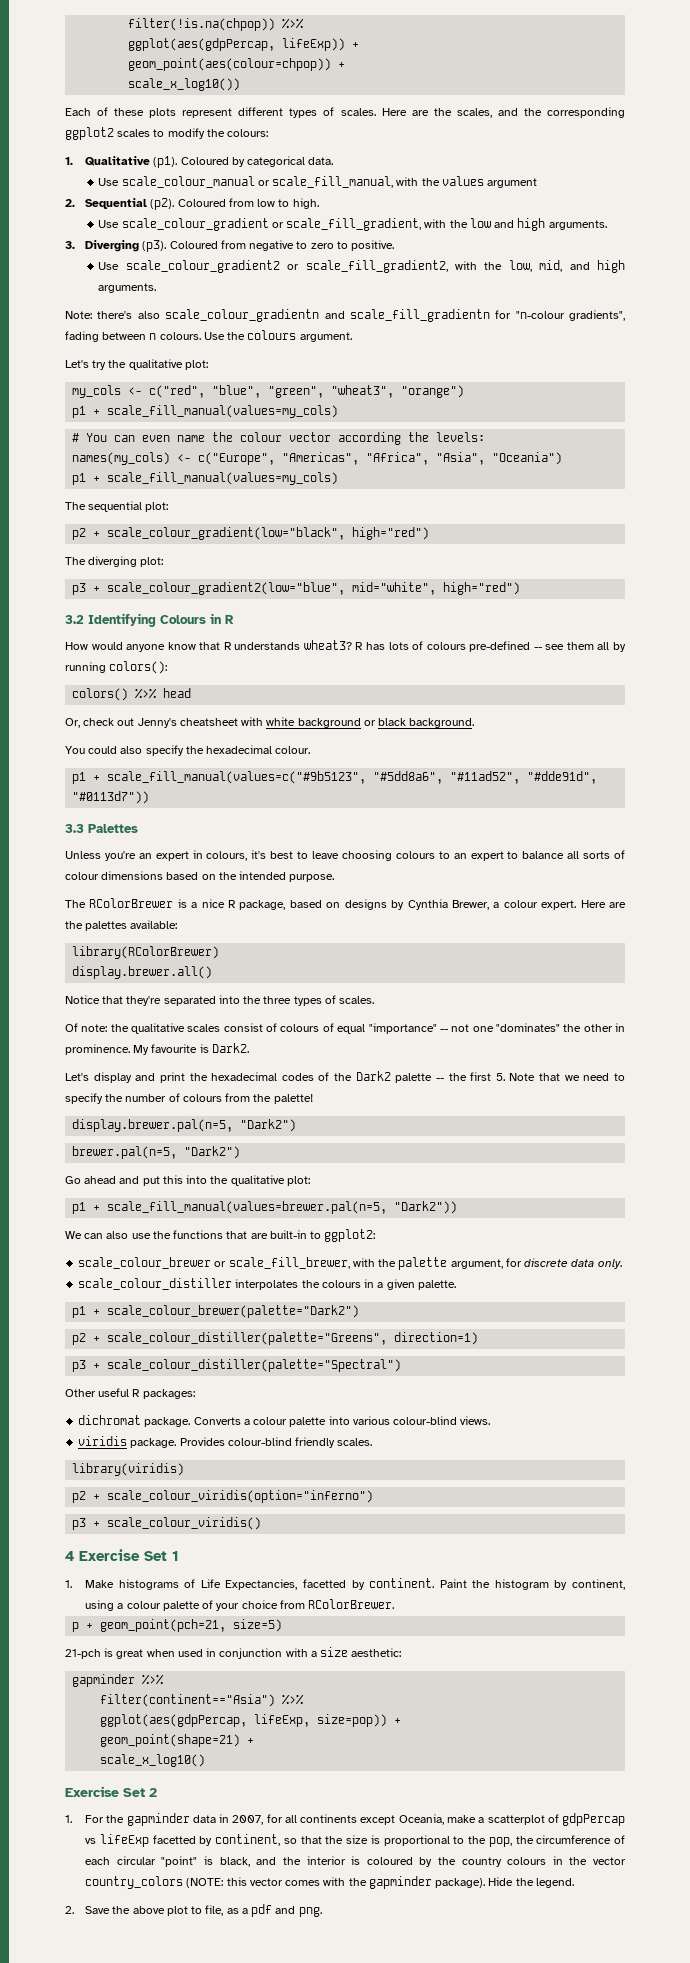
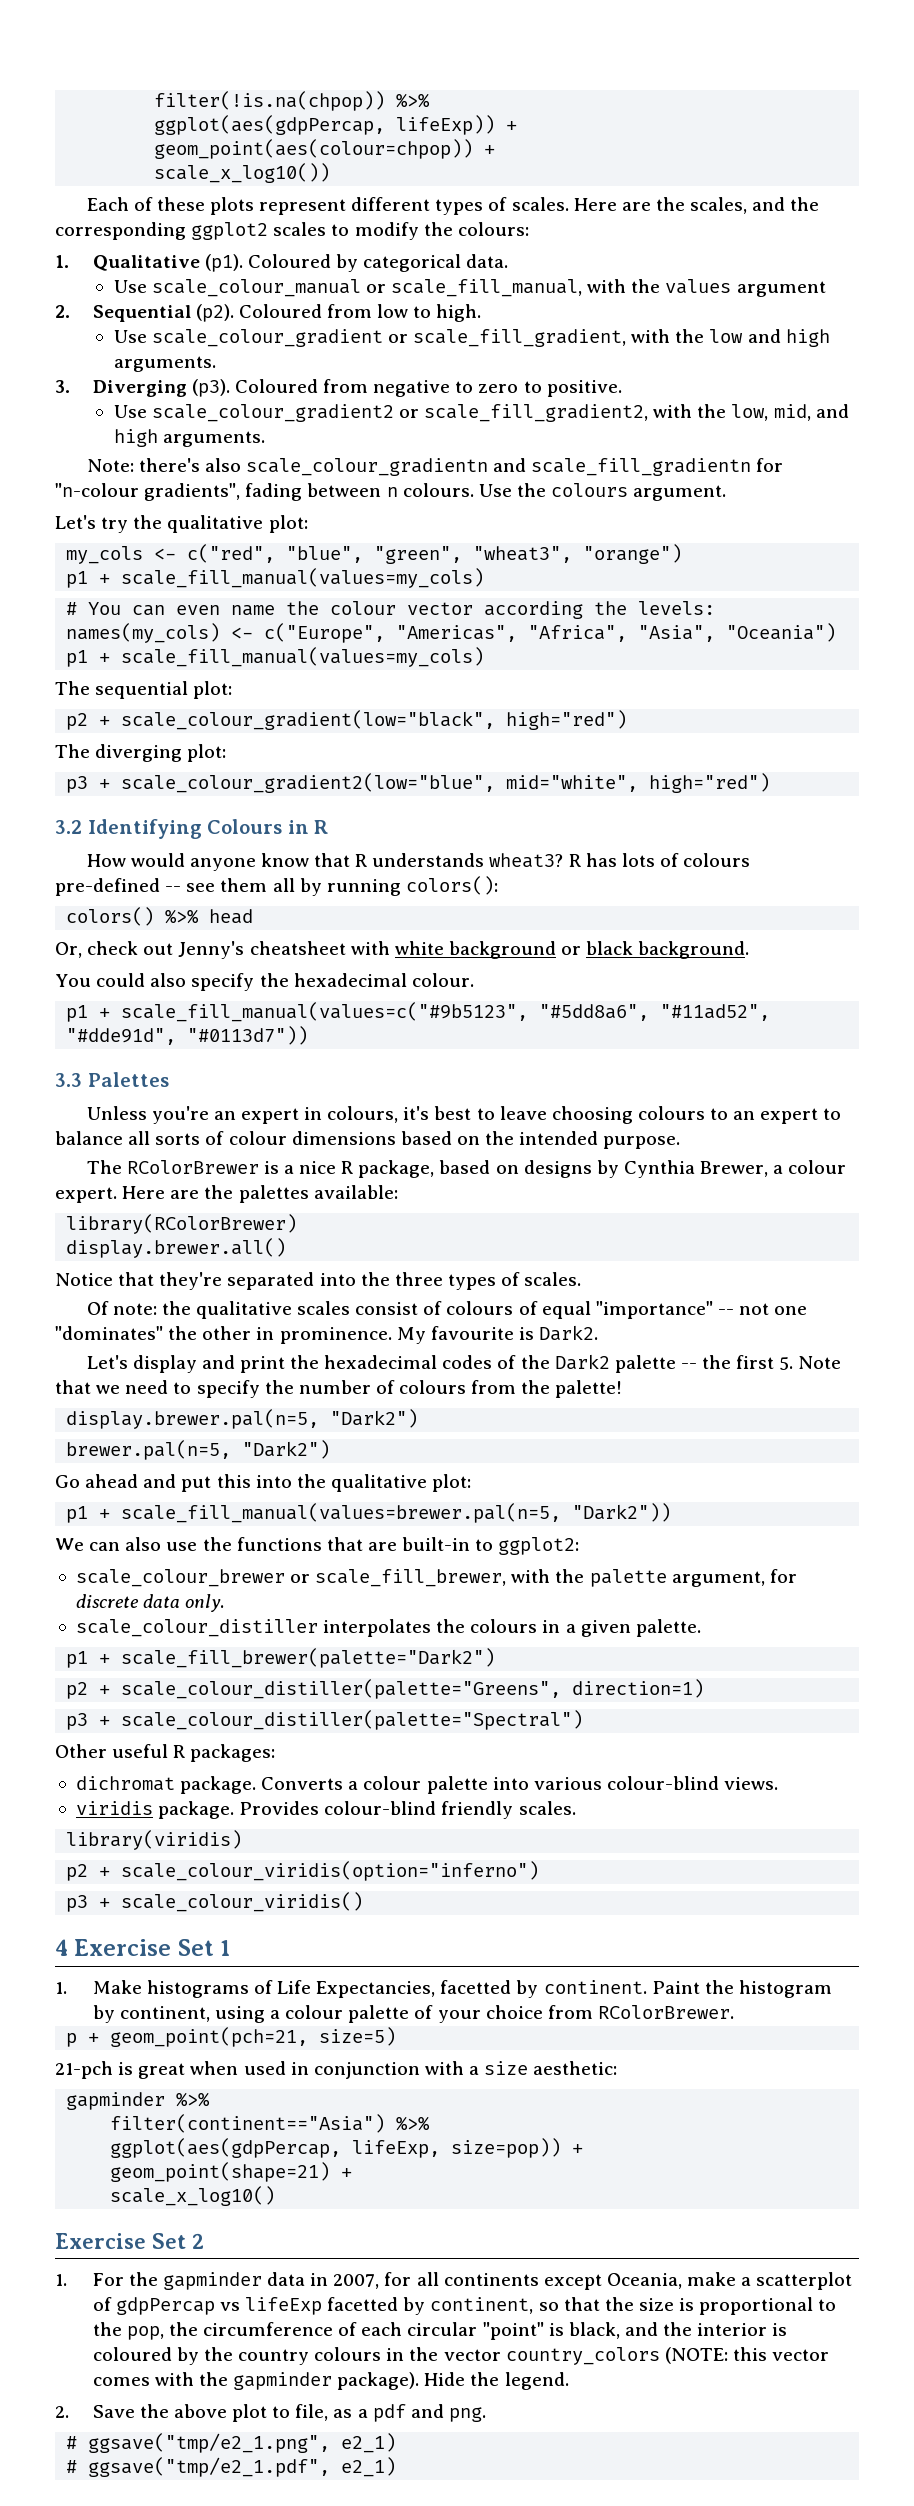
- p1 + scale_colour_brewer(palette="Dark2")
+ p1 + scale_fill_brewer(palette="Dark2")
+ # ggsave("tmp/e2_1.png", e2_1)
+ # ggsave("tmp/e2_1.pdf", e2_1)

